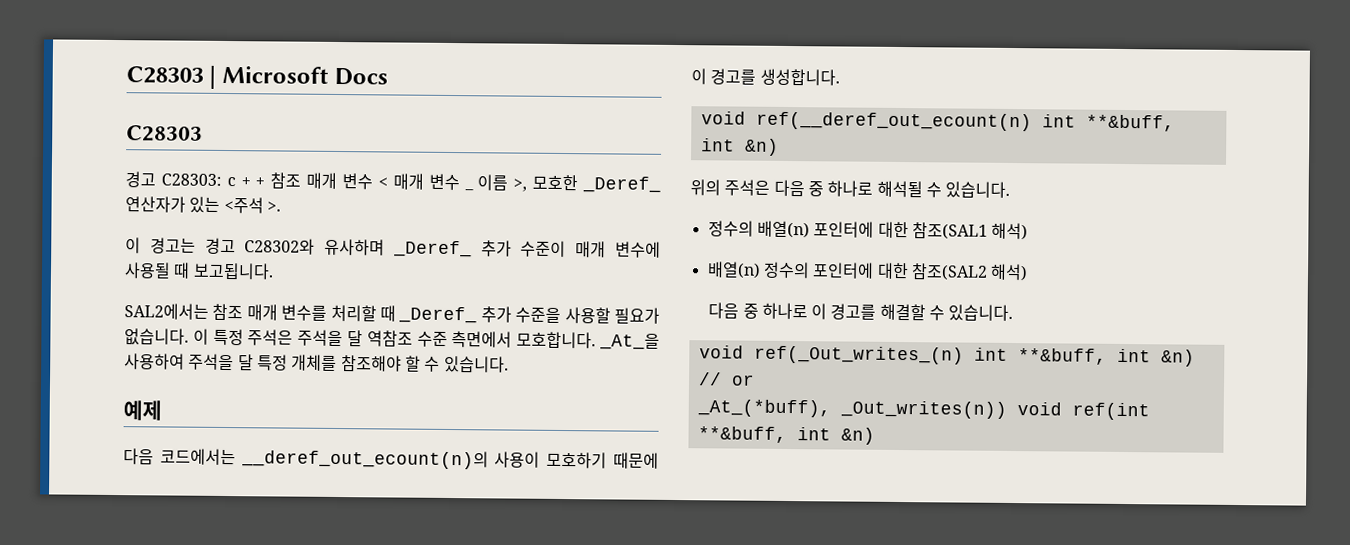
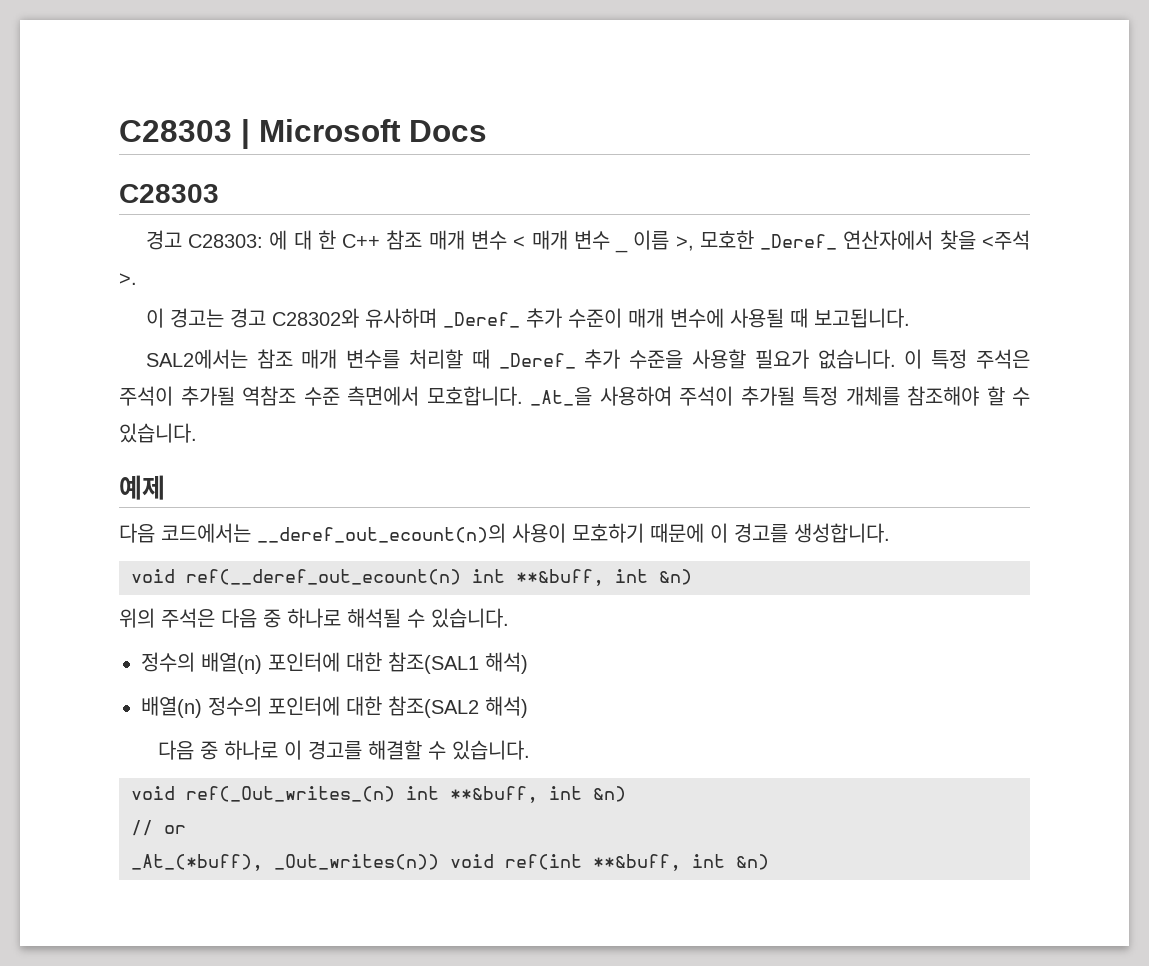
- 경고 C28303: c + + 참조 매개 변수 < 매개 변수 _ 이름 >, 모호한 _Deref_ 연산자가 있는 <주석 >.
+ 경고 C28303: 에 대 한 C++ 참조 매개 변수 < 매개 변수 _ 이름 >, 모호한 _Deref_ 연산자에서 찾을 <주석 >.
- 이 특정 주석은 주석을 달 역참조 수준 측면에서 모호합니다.
+ 이 특정 주석은 주석이 추가될 역참조 수준 측면에서 모호합니다.
- _At_을 사용하여 주석을 달 특정 개체를 참조해야 할 수 있습니다.
+ _At_을 사용하여 주석이 추가될 특정 개체를 참조해야 할 수 있습니다.

